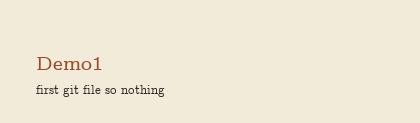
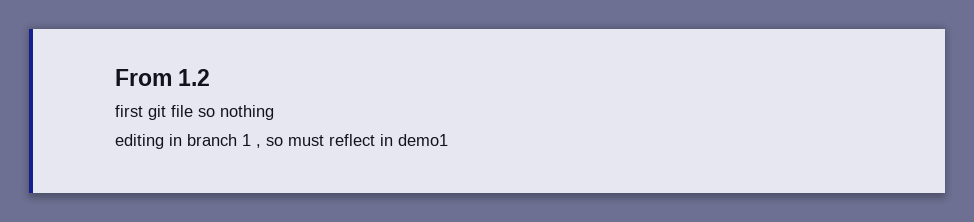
- Demo1
+ From 1.2
+ editing in branch 1 , so must reflect in demo1

